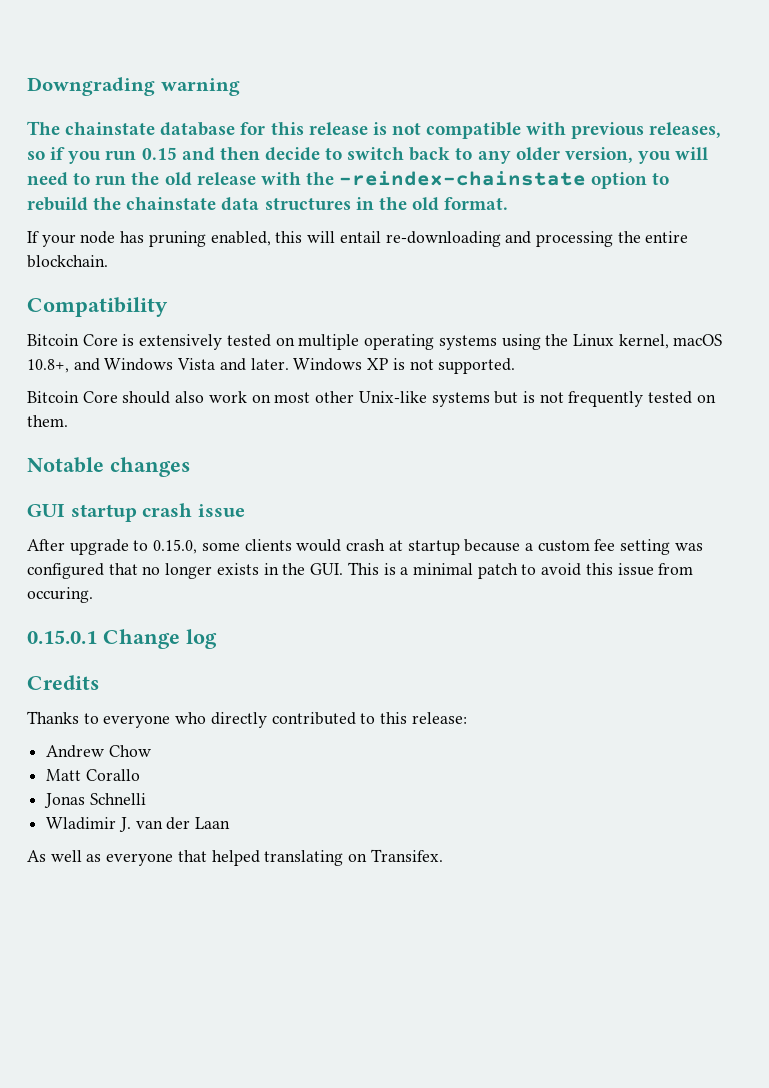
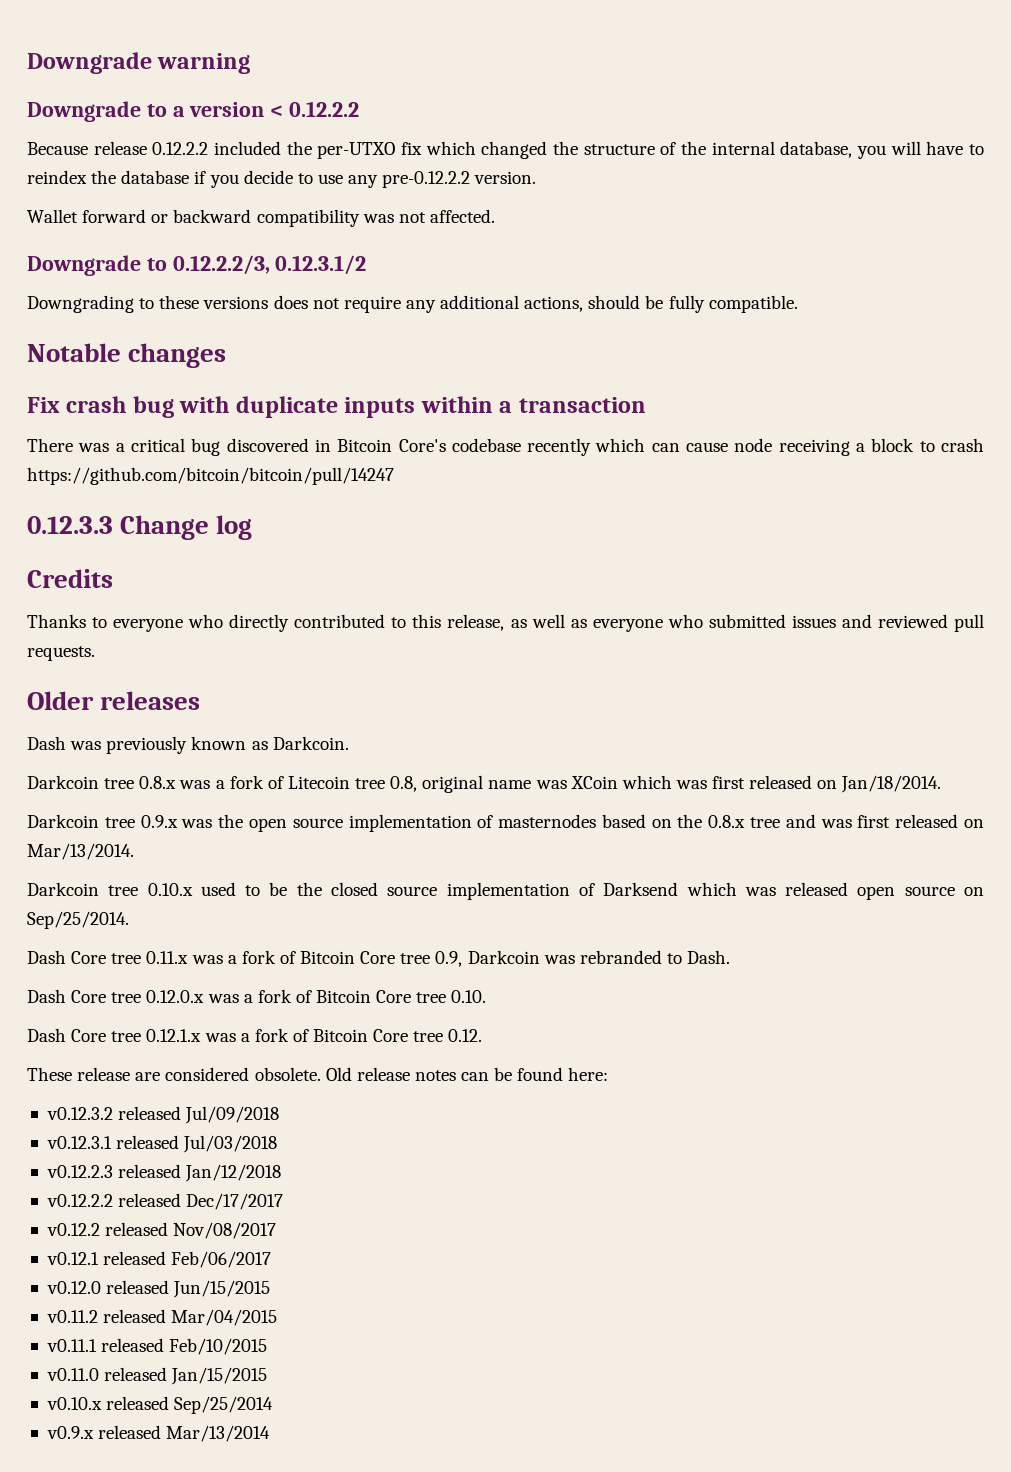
- Downgrading warning
+ Downgrade warning
- The chainstate database for this release is not compatible with previous releases, so if you run 0.15 and then decide to switch back to any older version, you will need to run the old release with the -reindex-chainstate option to rebuild the chainstate data structures in the old format.
- If your node has pruning enabled, this will entail re-downloading and processing the entire blockchain.
- Compatibility
- Bitcoin Core is extensively tested on multiple operating systems using the Linux kernel, macOS 10.8+, and Windows Vista and later. Windows XP is not supported.
- Bitcoin Core should also work on most other Unix-like systems but is not frequently tested on them.
+ Downgrade to a version < 0.12.2.2
+ Because release 0.12.2.2 included the per-UTXO fix which changed the structure of the internal database, you will have to reindex the database if you decide to use any pre-0.12.2.2 version.
+ Wallet forward or backward compatibility was not affected.
+ Downgrade to 0.12.2.2/3, 0.12.3.1/2
+ Downgrading to these versions does not require any additional actions, should be fully compatible.
  Notable changes
- GUI startup crash issue
- After upgrade to 0.15.0, some clients would crash at startup because a custom fee setting was configured that no longer exists in the GUI. This is a minimal patch to avoid this issue from occuring.
- 0.15.0.1 Change log
+ Fix crash bug with duplicate inputs within a transaction
+ There was a critical bug discovered in Bitcoin Core's codebase recently which can cause node receiving a block to crash https://github.com/bitcoin/bitcoin/pull/14247
+ 0.12.3.3 Change log
- Thanks to everyone who directly contributed to this release:
- Andrew Chow
- Matt Corallo
- Jonas Schnelli
- Wladimir J. van der Laan
- As well as everyone that helped translating on Transifex.
+ Thanks to everyone who directly contributed to this release, as well as everyone who submitted issues and reviewed pull requests.
+ Older releases
+ Dash was previously known as Darkcoin.
+ Darkcoin tree 0.8.x was a fork of Litecoin tree 0.8, original name was XCoin which was first released on Jan/18/2014.
+ Darkcoin tree 0.9.x was the open source implementation of masternodes based on the 0.8.x tree and was first released on Mar/13/2014.
+ Darkcoin tree 0.10.x used to be the closed source implementation of Darksend which was released open source on Sep/25/2014.
+ Dash Core tree 0.11.x was a fork of Bitcoin Core tree 0.9, Darkcoin was rebranded to Dash.
+ Dash Core tree 0.12.0.x was a fork of Bitcoin Core tree 0.10.
+ Dash Core tree 0.12.1.x was a fork of Bitcoin Core tree 0.12.
+ These release are considered obsolete. Old release notes can be found here:
+ v0.12.3.2 released Jul/09/2018
+ v0.12.3.1 released Jul/03/2018
+ v0.12.2.3 released Jan/12/2018
+ v0.12.2.2 released Dec/17/2017
+ v0.12.2 released Nov/08/2017
+ v0.12.1 released Feb/06/2017
+ v0.12.0 released Jun/15/2015
+ v0.11.2 released Mar/04/2015
+ v0.11.1 released Feb/10/2015
+ v0.11.0 released Jan/15/2015
+ v0.10.x released Sep/25/2014
+ v0.9.x released Mar/13/2014

